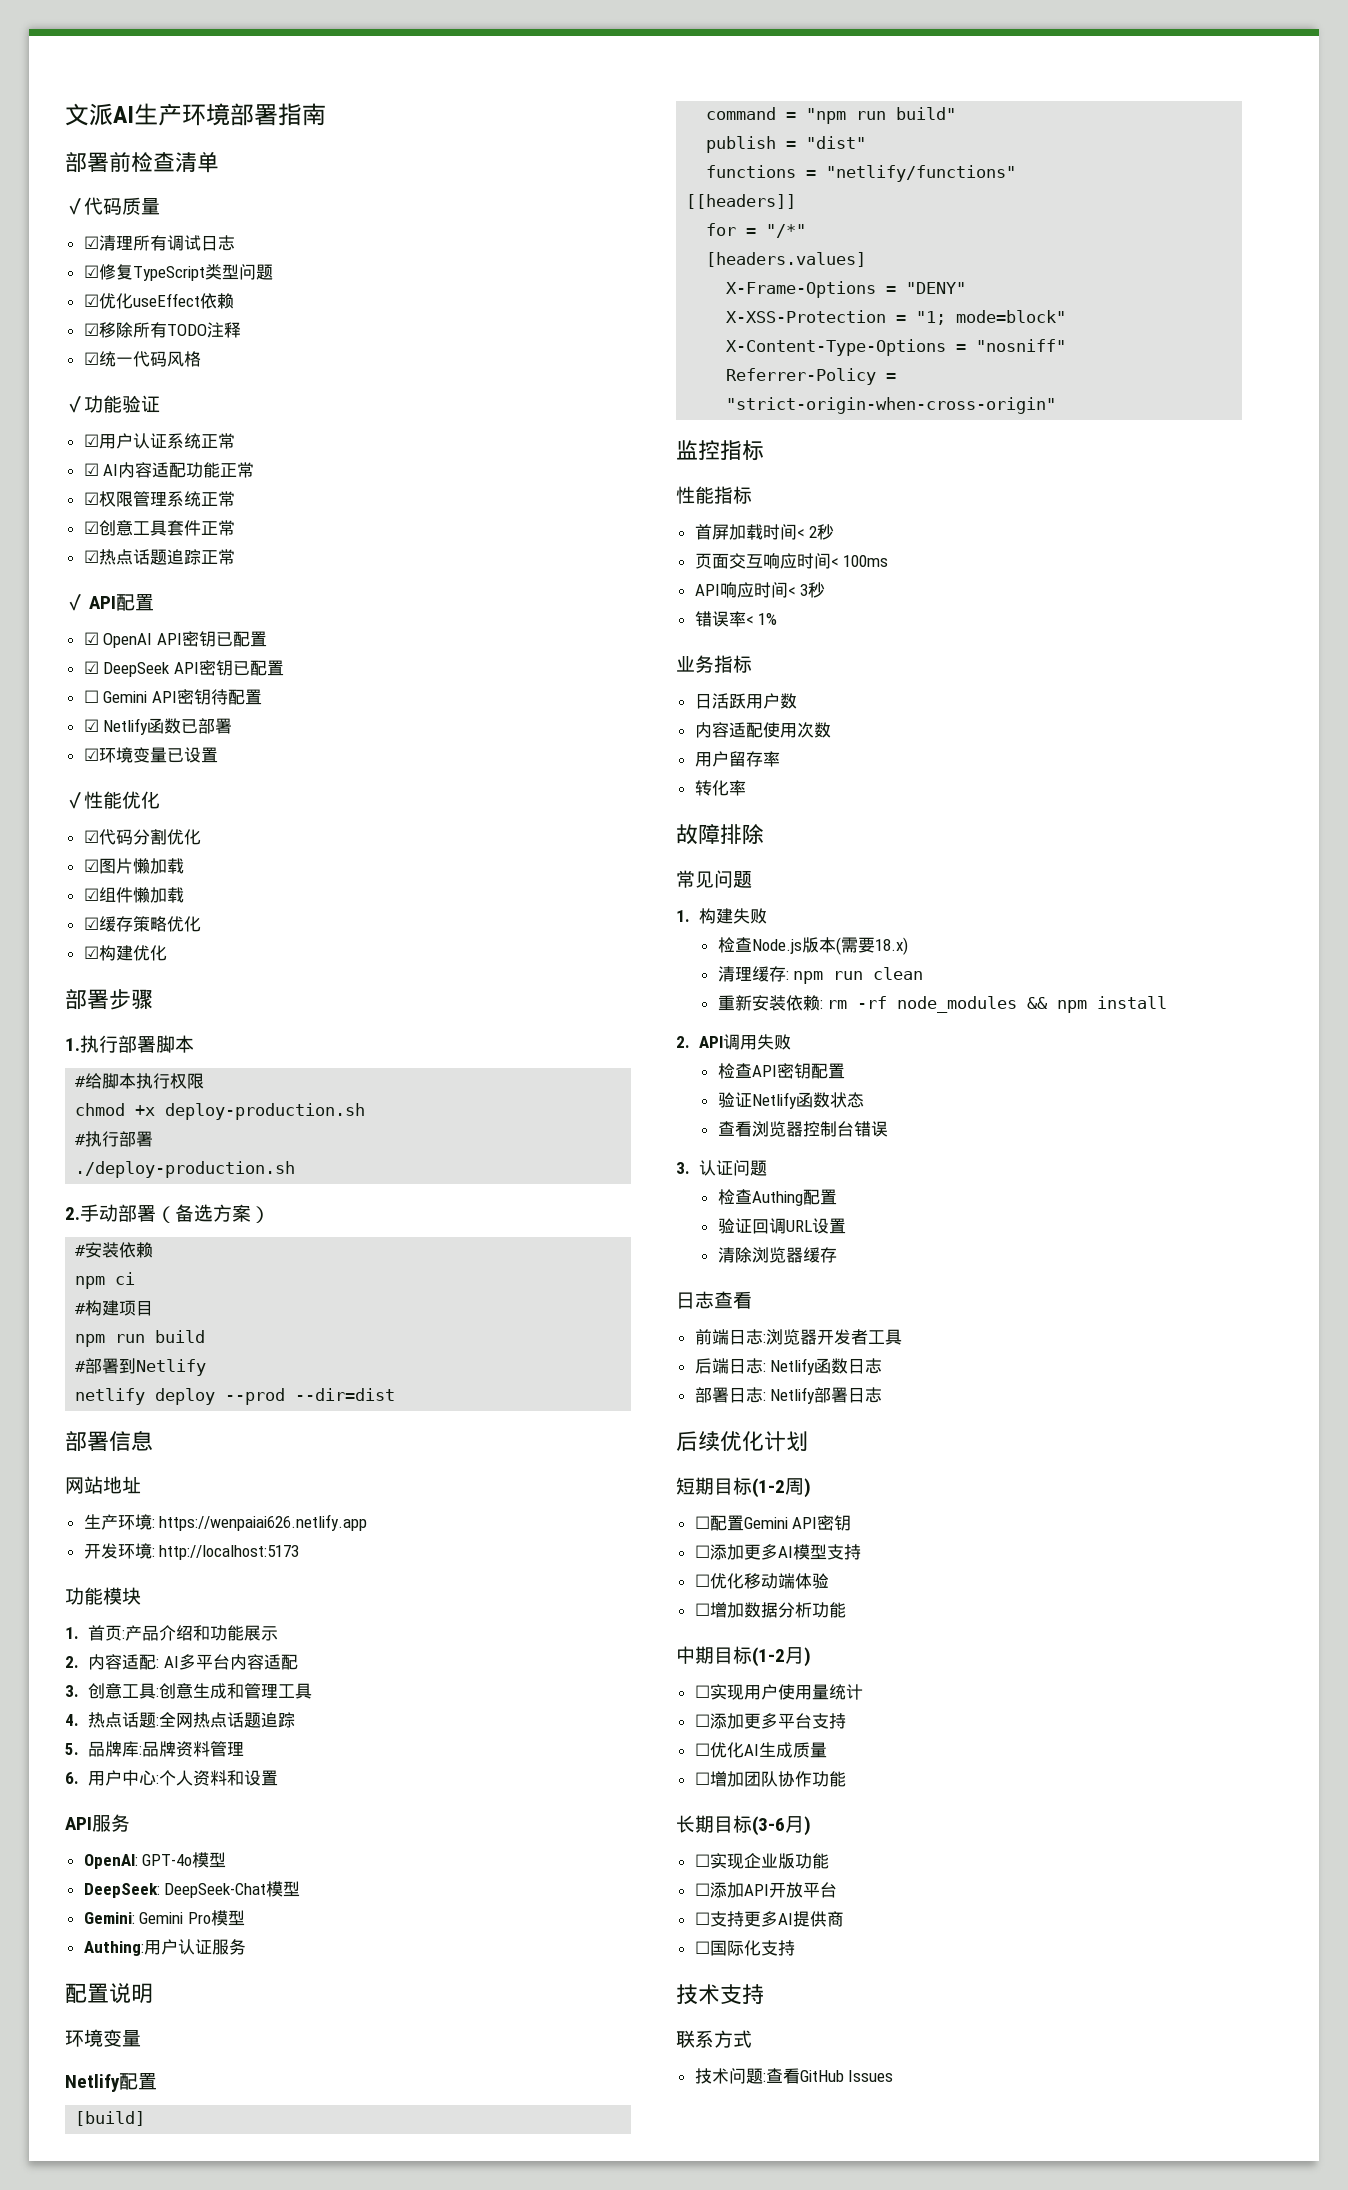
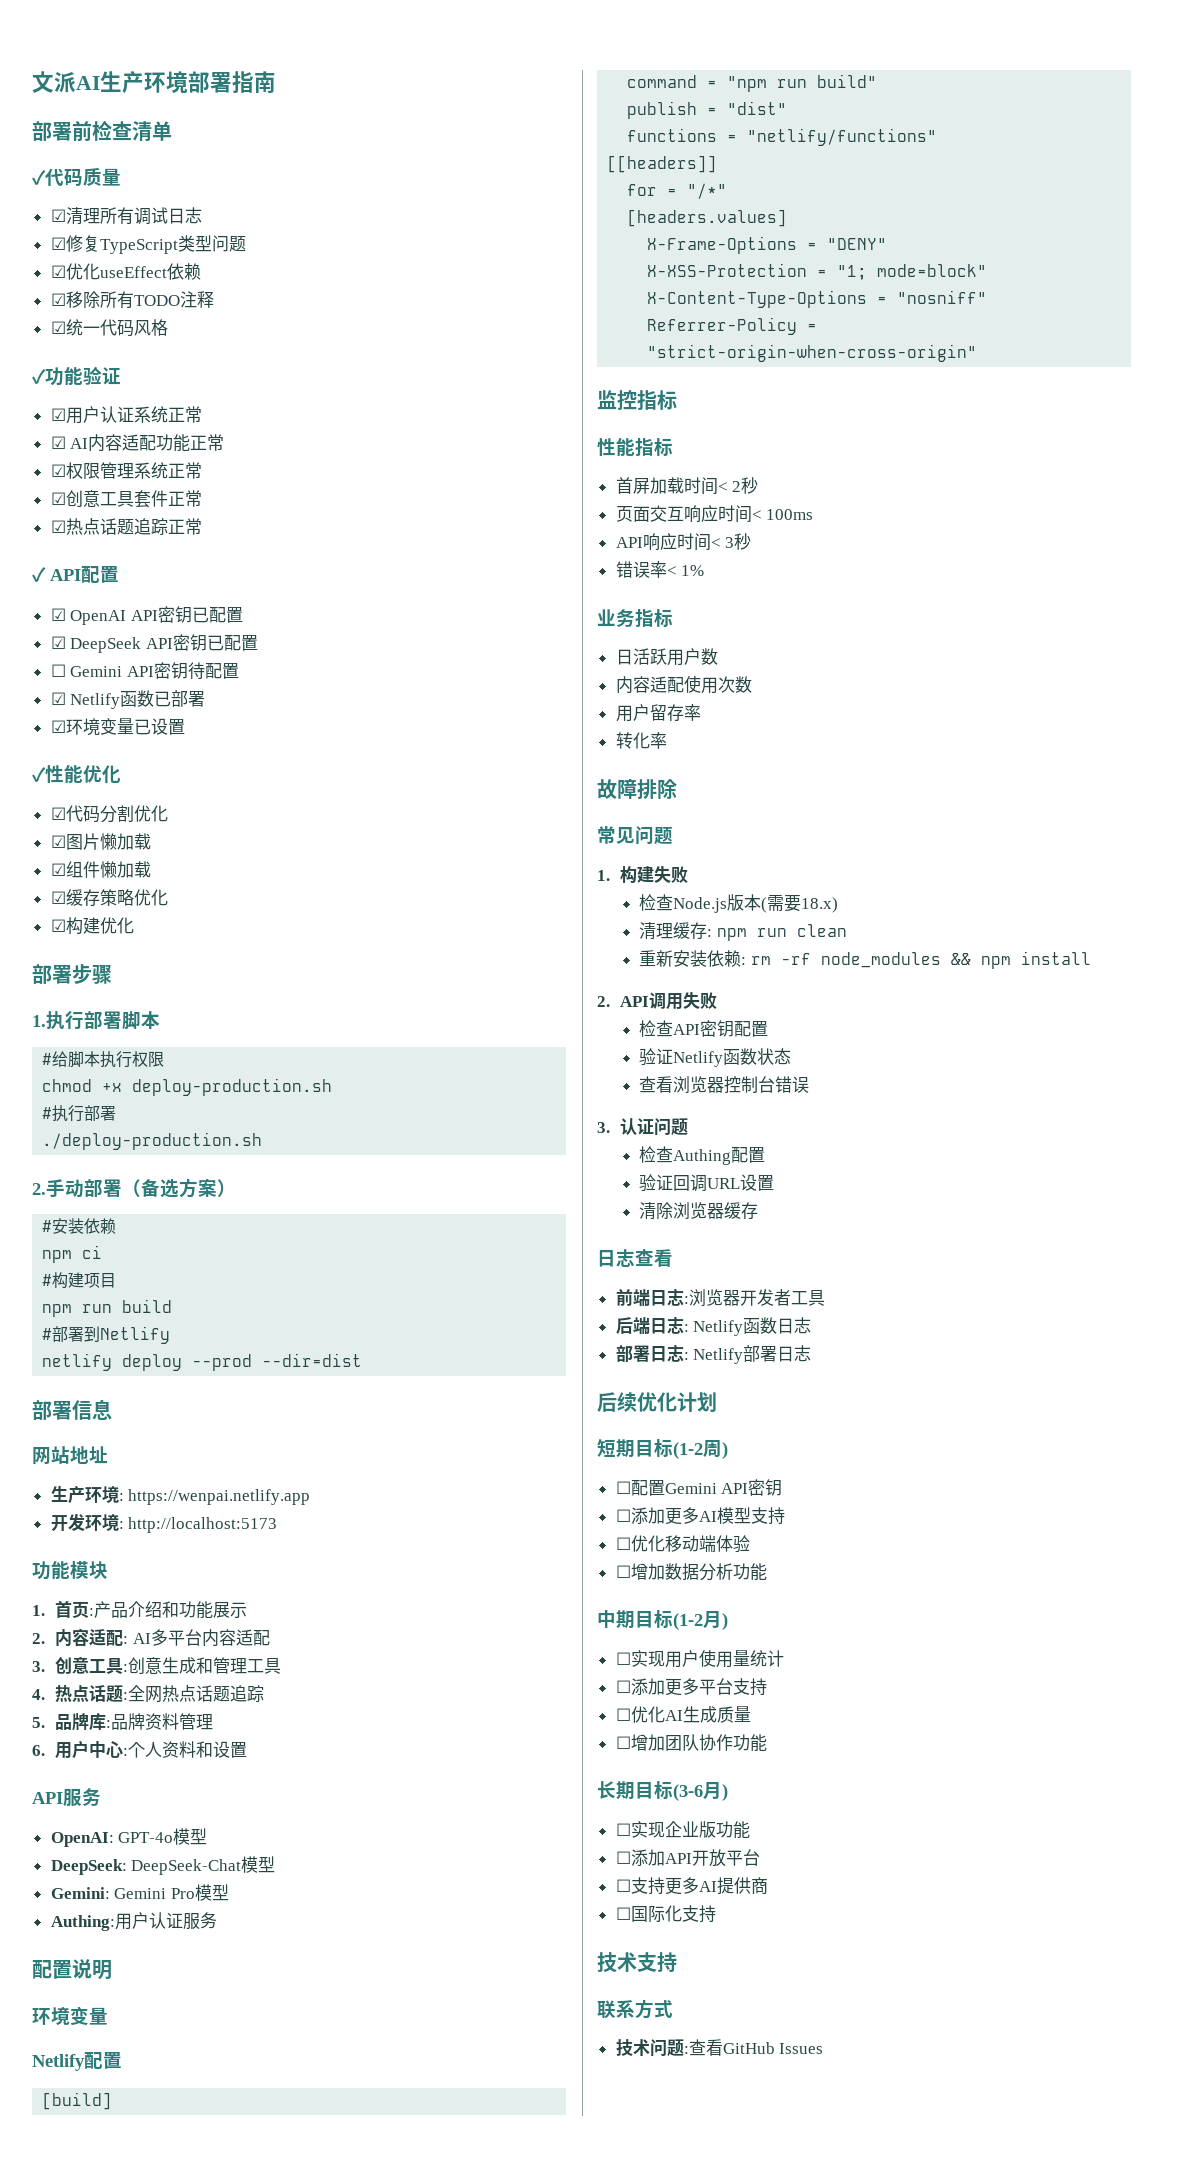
- 生产环境: https://wenpaiai626.netlify.app
+ 生产环境: https://wenpai.netlify.app

